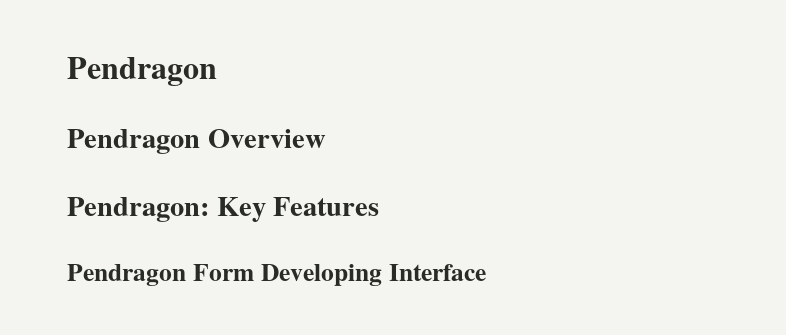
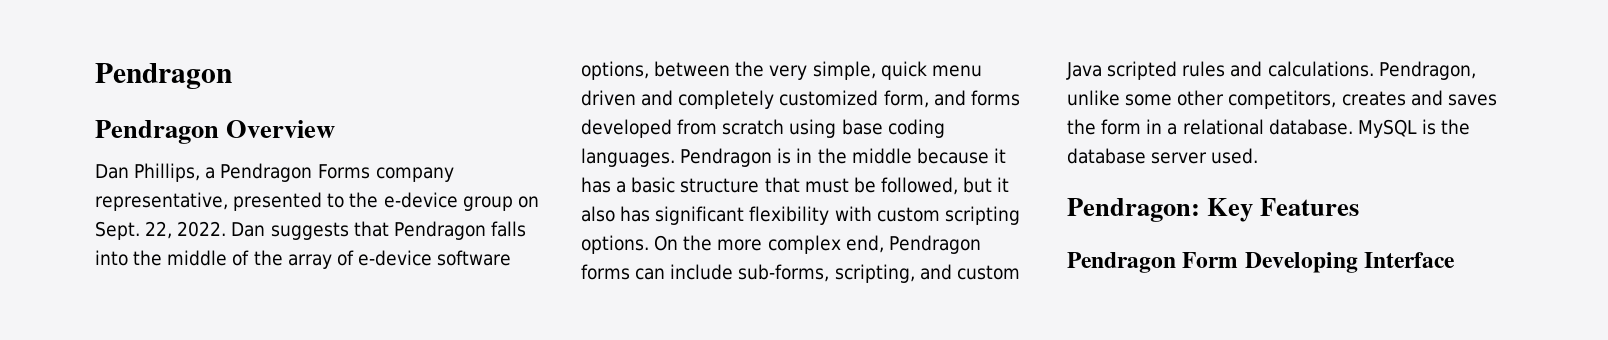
+ Dan Phillips, a Pendragon Forms company representative, presented to the e-device group on Sept. 22, 2022. Dan suggests that Pendragon falls into the middle of the array of e-device software options, between the very simple, quick menu driven and completely customized form, and forms developed from scratch using base coding languages. Pendragon is in the middle because it has a basic structure that must be followed, but it also has significant flexibility with custom scripting options. On the more complex end, Pendragon forms can include sub-forms, scripting, and custom Java scripted rules and calculations. Pendragon, unlike some other competitors, creates and saves the form in a relational database. MySQL is the database server used.

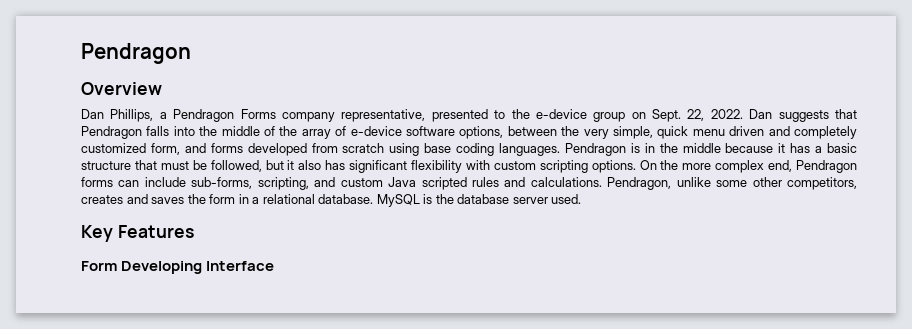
- Pendragon Overview
+ Overview
- Pendragon: Key Features
+ Key Features
- Pendragon Form Developing Interface
+ Form Developing Interface

